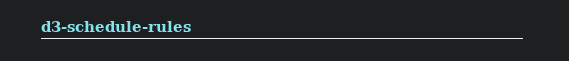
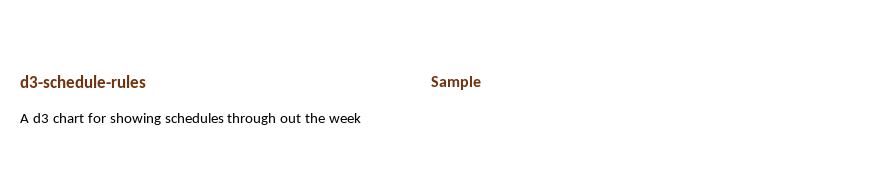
+ A d3 chart for showing schedules through out the week
+ Sample

